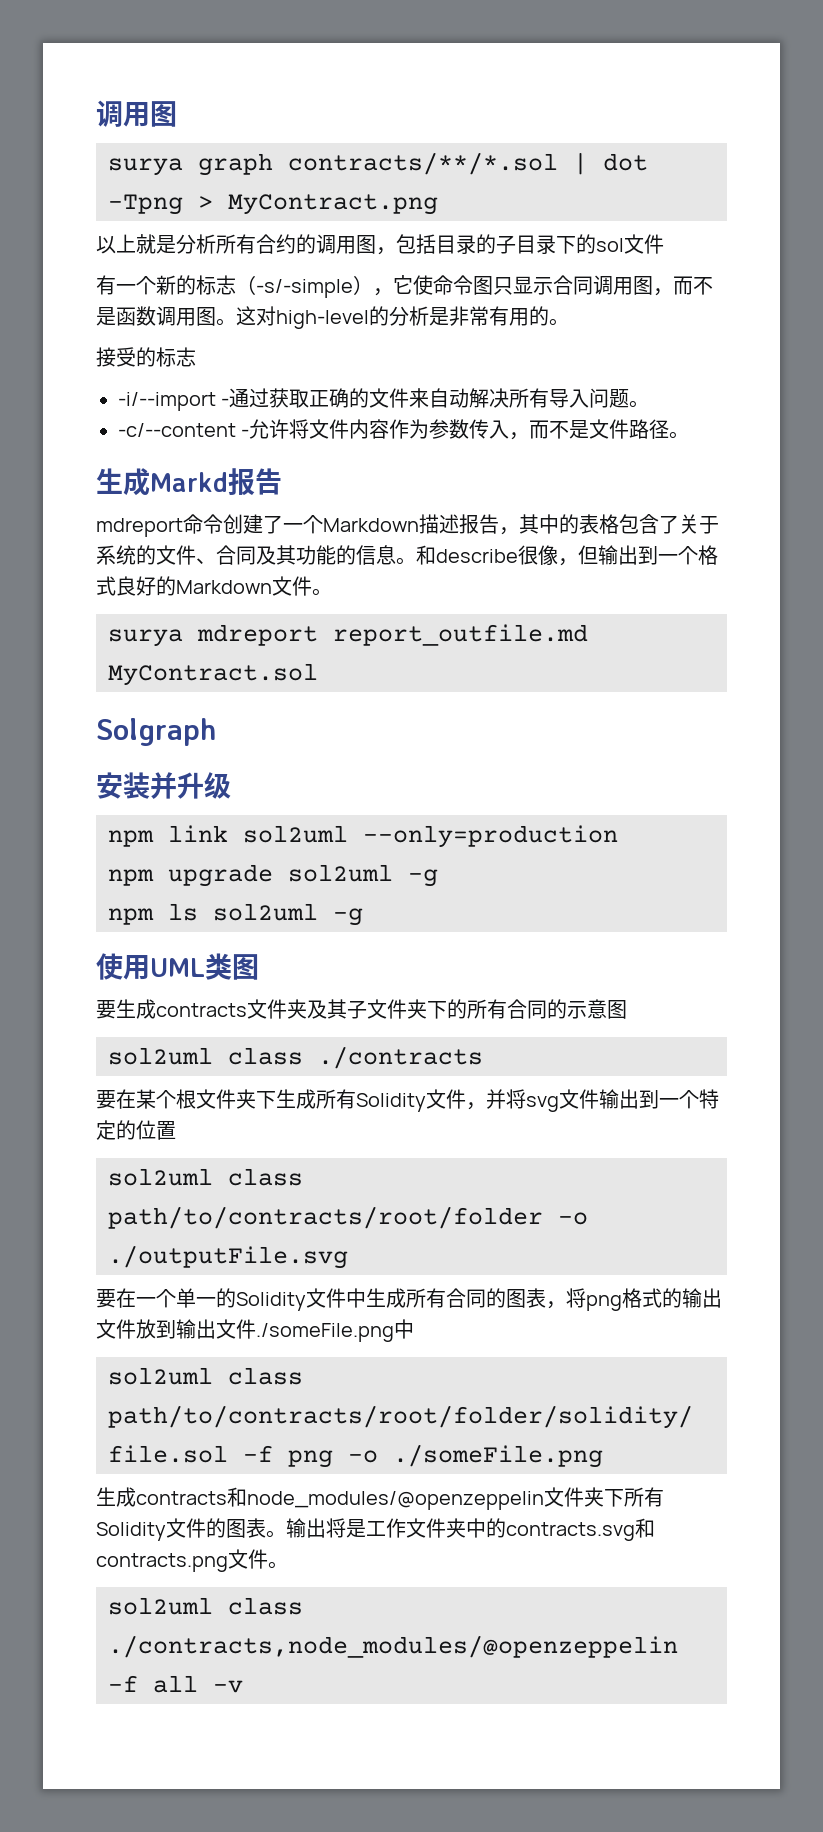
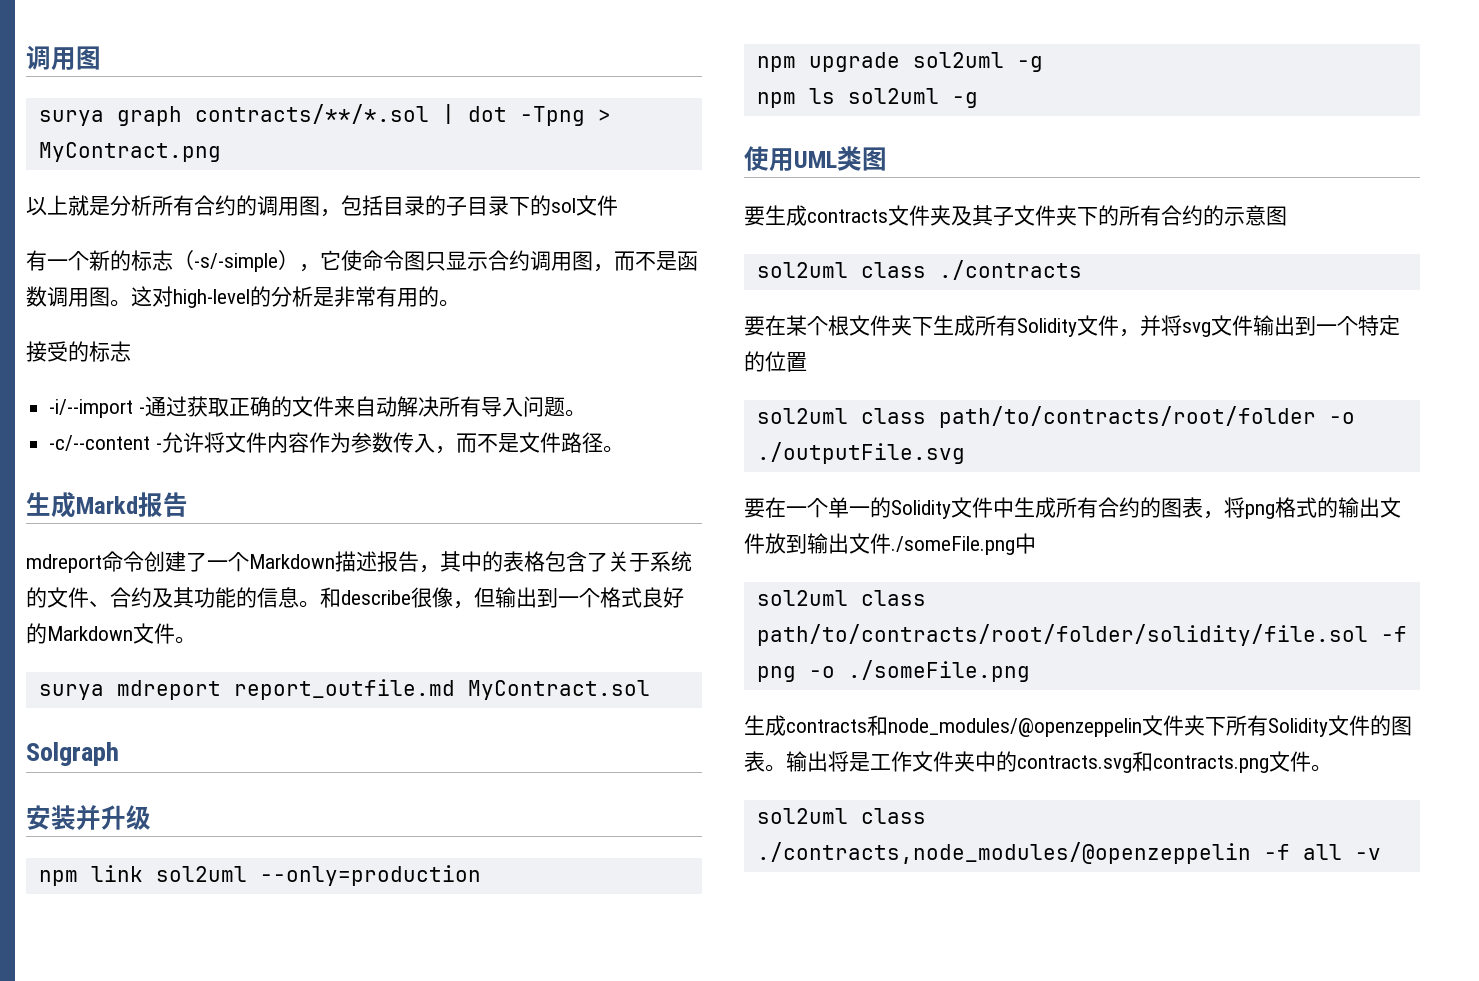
- 有一个新的标志（-s/-simple），它使命令图只显示合同调用图，而不是函数调用图。
+ 有一个新的标志（-s/-simple），它使命令图只显示合约调用图，而不是函数调用图。
- mdreport命令创建了一个Markdown描述报告，其中的表格包含了关于系统的文件、合同及其功能的信息。
+ mdreport命令创建了一个Markdown描述报告，其中的表格包含了关于系统的文件、合约及其功能的信息。
- 要生成contracts文件夹及其子文件夹下的所有合同的示意图
+ 要生成contracts文件夹及其子文件夹下的所有合约的示意图
- 要在一个单一的Solidity文件中生成所有合同的图表，将png格式的输出文件放到输出文件./someFile.png中
+ 要在一个单一的Solidity文件中生成所有合约的图表，将png格式的输出文件放到输出文件./someFile.png中

